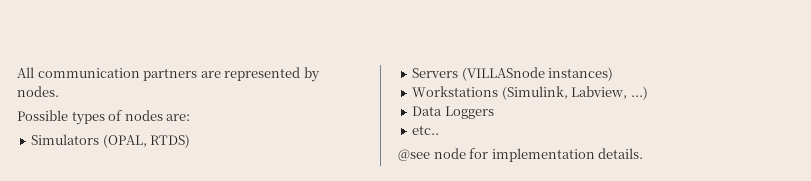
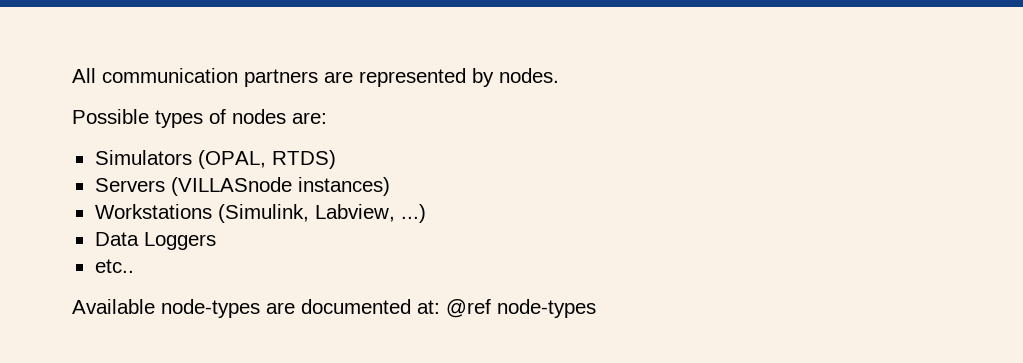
- @see node for implementation details.
+ Available node-types are documented at: @ref node-types

